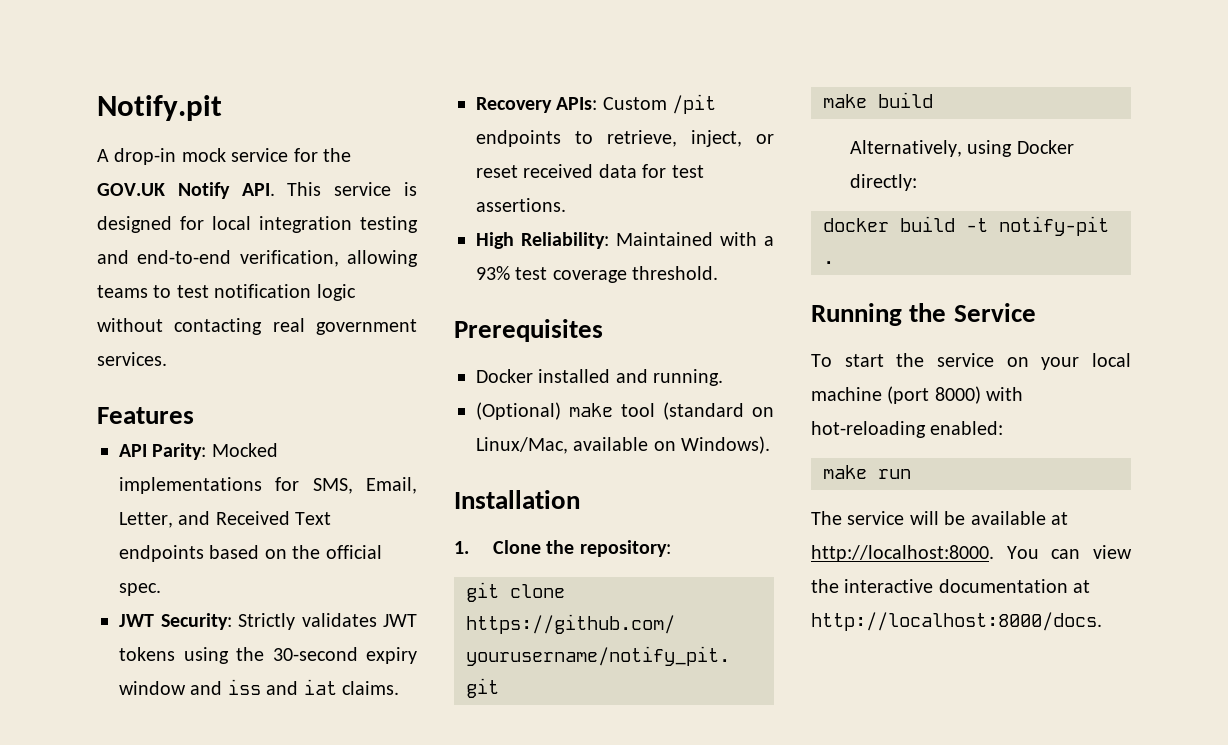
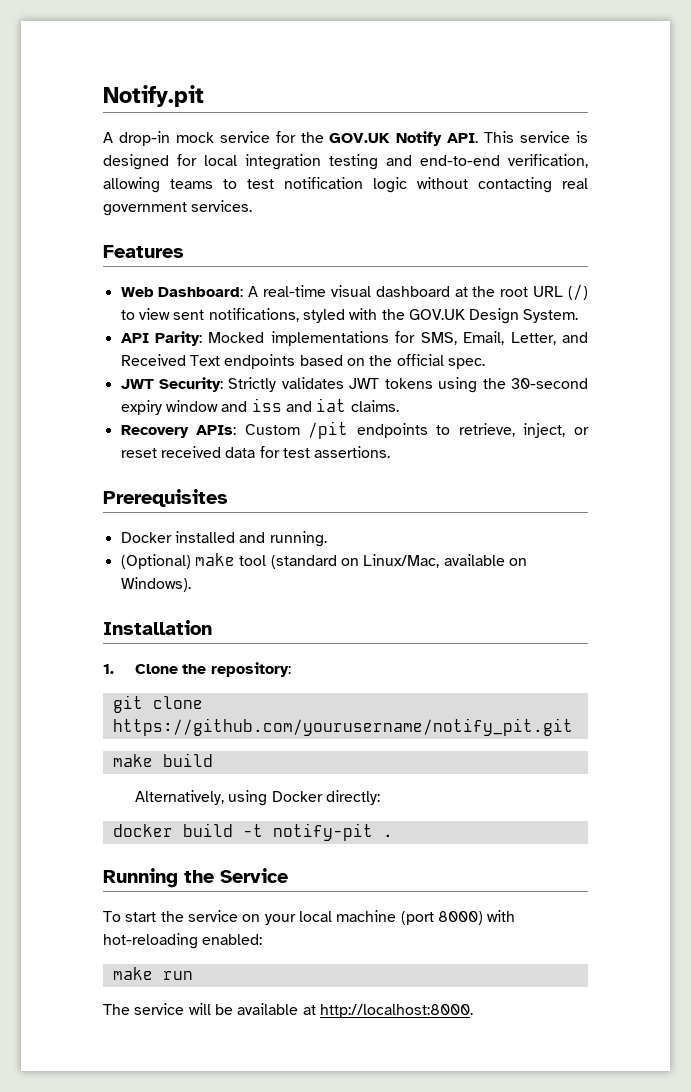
+ Web Dashboard: A real-time visual dashboard at the root URL (/) to view sent notifications, styled with the GOV.UK Design System.
- High Reliability: Maintained with a 93% test coverage threshold.
- You can view the interactive documentation at http://localhost:8000/docs.

